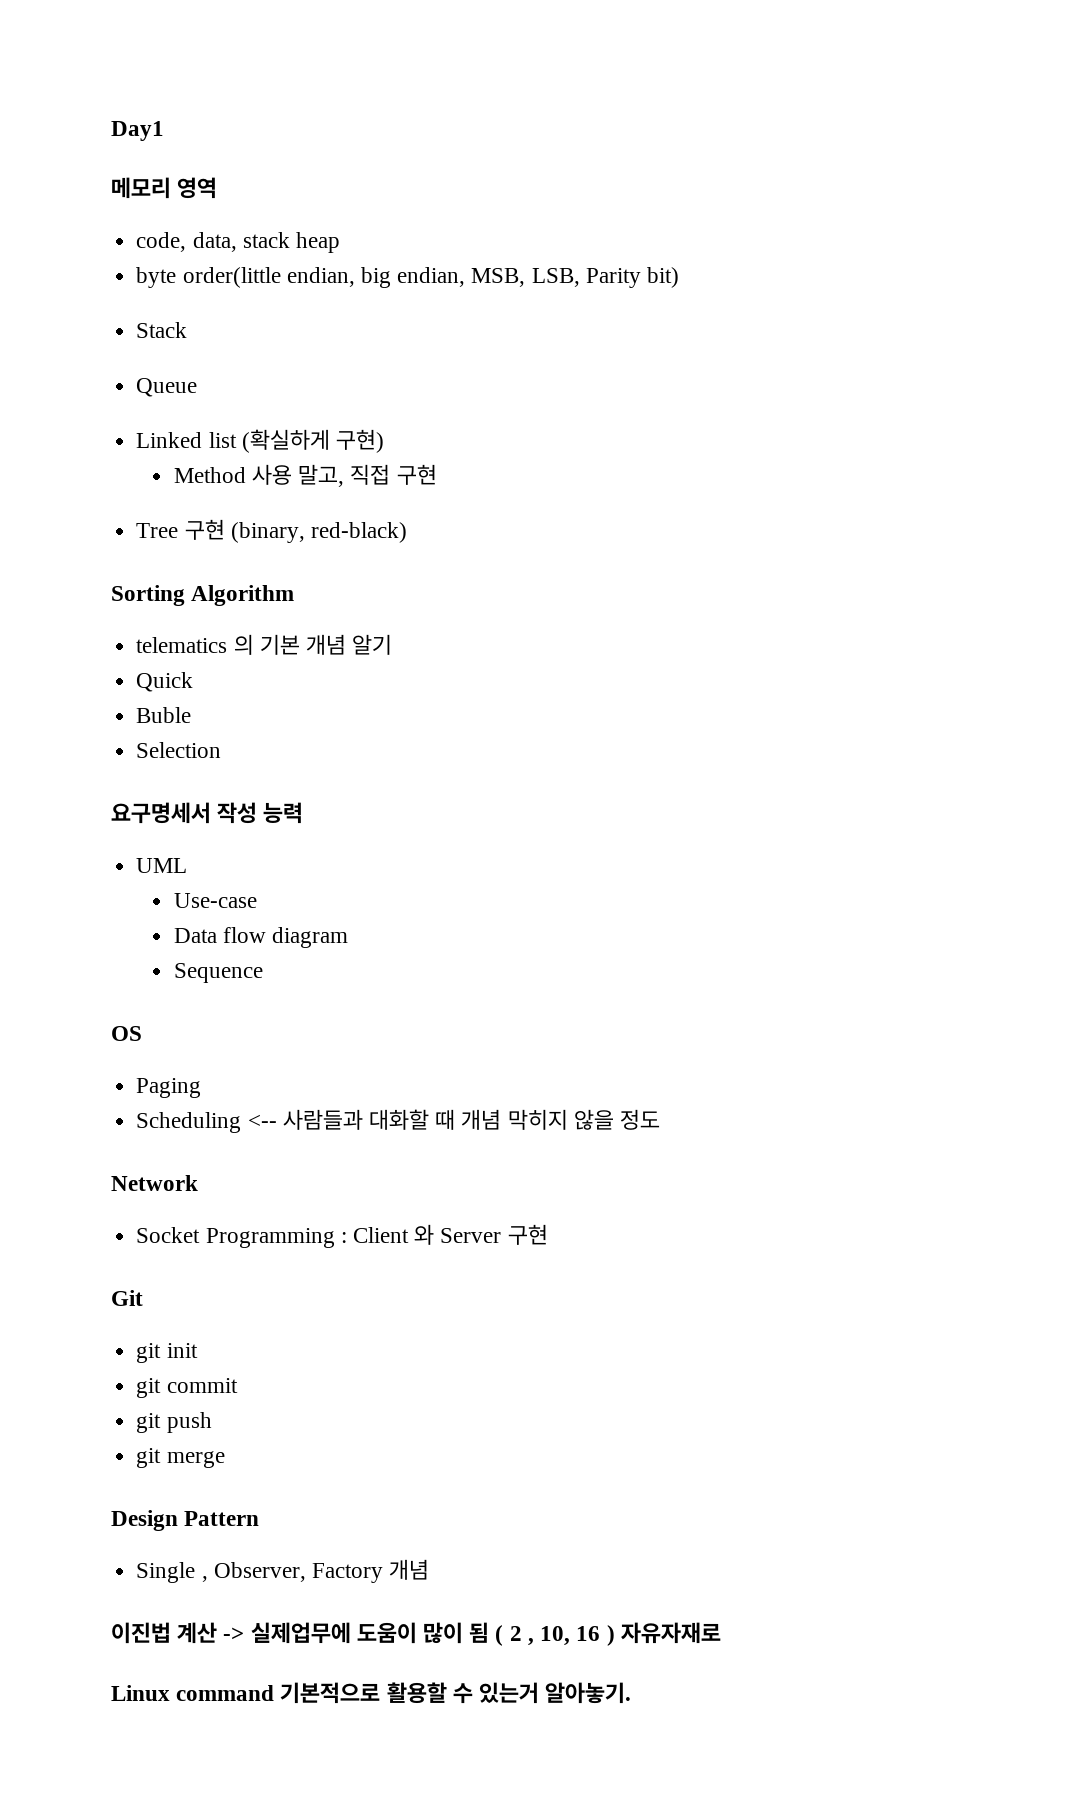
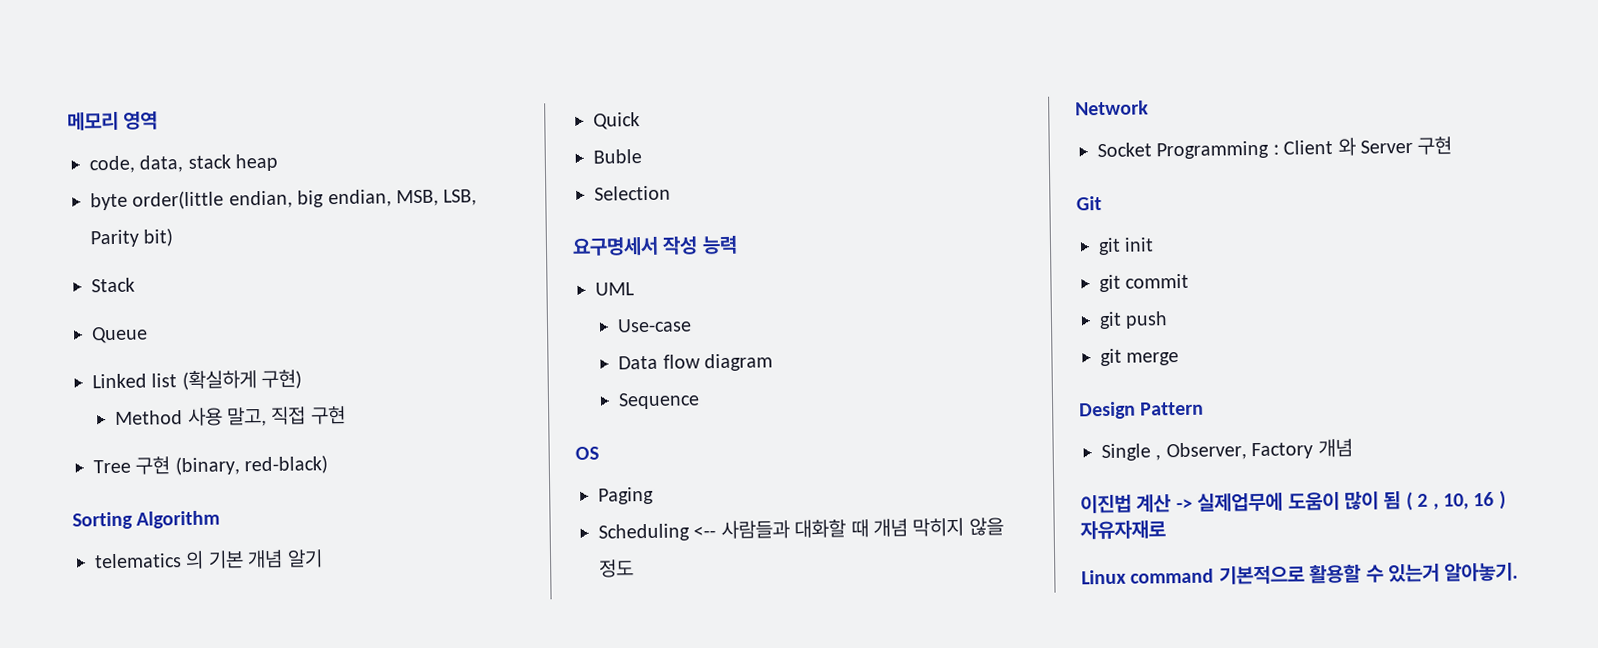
- Day1

